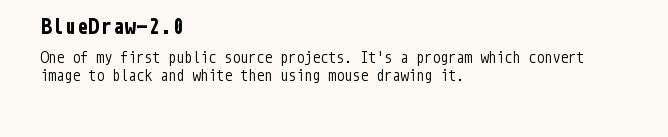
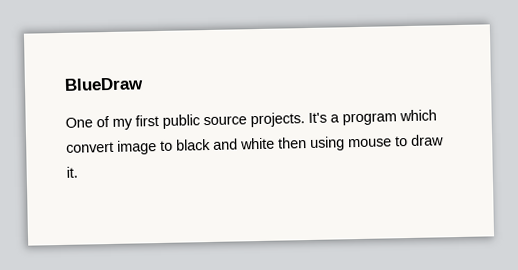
- BlueDraw-2.0
+ BlueDraw
- It's a program which convert image to black and white then using mouse drawing it.
+ It's a program which convert image to black and white then using mouse to draw it.

